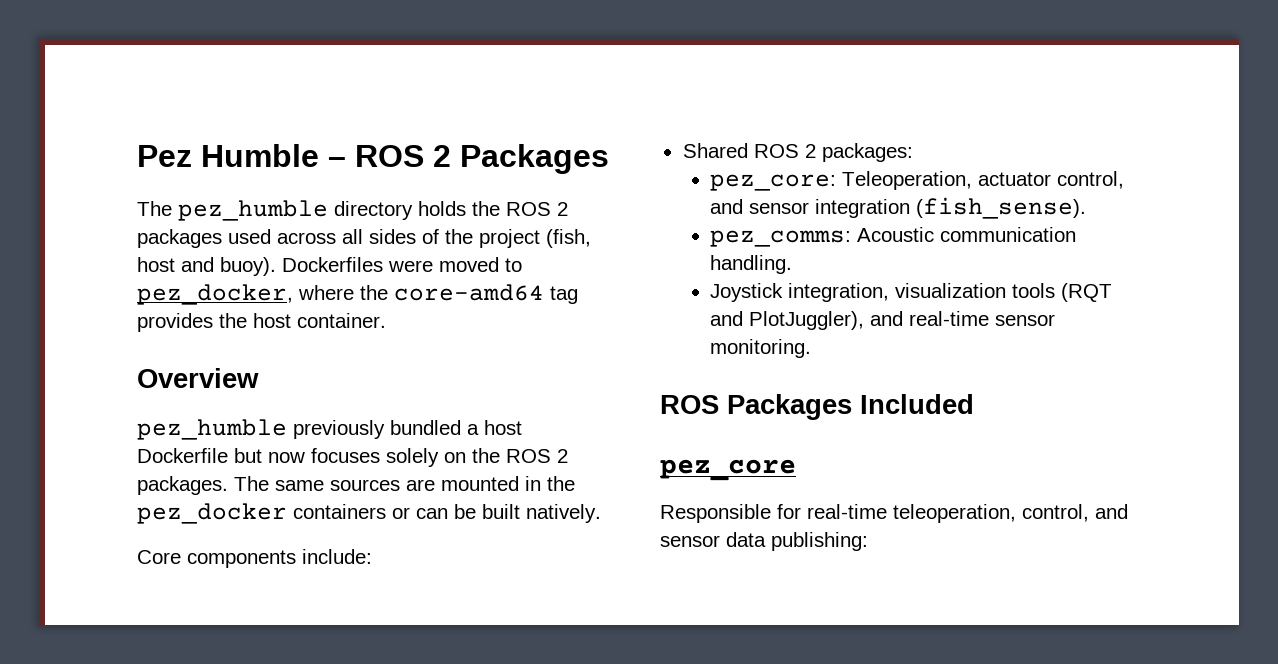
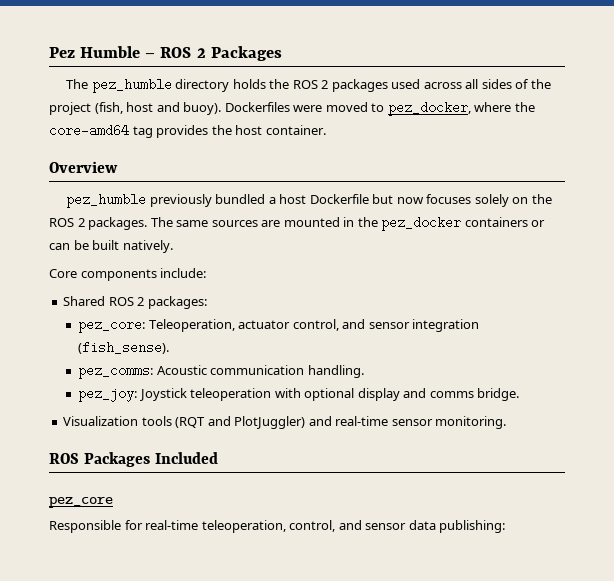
- Joystick integration, visualization tools (RQT and PlotJuggler), and real-time sensor monitoring.
+ pez_joy: Joystick teleoperation with optional display and comms bridge.
+ Visualization tools (RQT and PlotJuggler) and real-time sensor monitoring.

